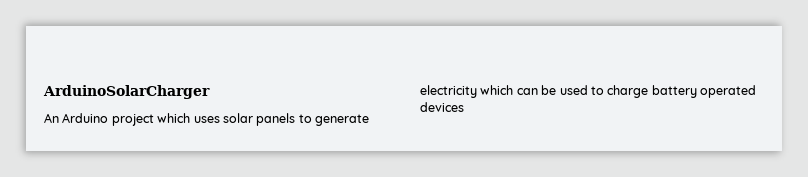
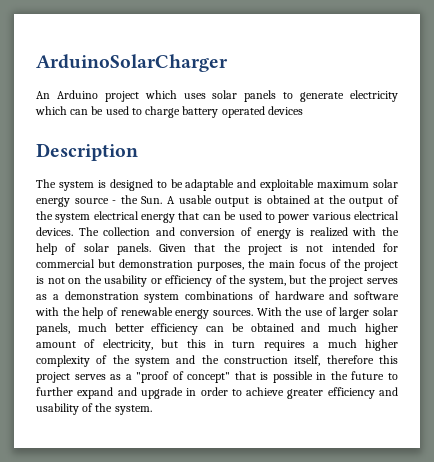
+ Description
+ The system is designed to be adaptable and exploitable maximum solar energy source - the Sun. A usable output is obtained at the output of the system electrical energy that can be used to power various electrical devices. The collection and conversion of energy is realized with the help of solar panels. Given that the project is not intended for commercial but demonstration purposes, the main focus of the project is not on the usability or efficiency of the system, but the project serves as a demonstration system combinations of hardware and software with the help of renewable energy sources. With the use of larger solar panels, much better efficiency can be obtained and much higher amount of electricity, but this in turn requires a much higher complexity of the system and the construction itself, therefore this project serves as a "proof of concept" that is possible in the future to further expand and upgrade in order to achieve greater efficiency and usability of the system.

